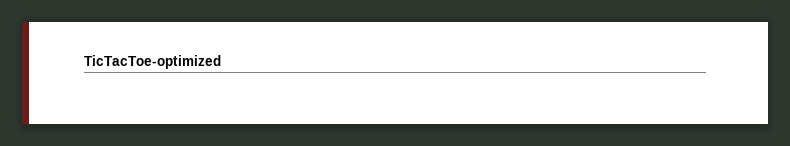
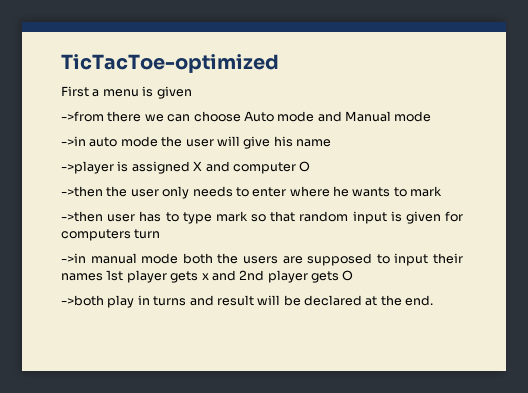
+ First a menu is given
+ ->from there we can choose Auto mode and Manual mode
+ ->in auto mode the user will give his name
+ ->player is assigned X and computer O
+ ->then the user only needs to enter where he wants to mark
+ ->then user has to type mark so that random input is given for computers turn
+ ->in manual mode both the users are supposed to input their names 1st player gets x and 2nd player gets O
+ ->both play in turns and result will be declared at the end.

